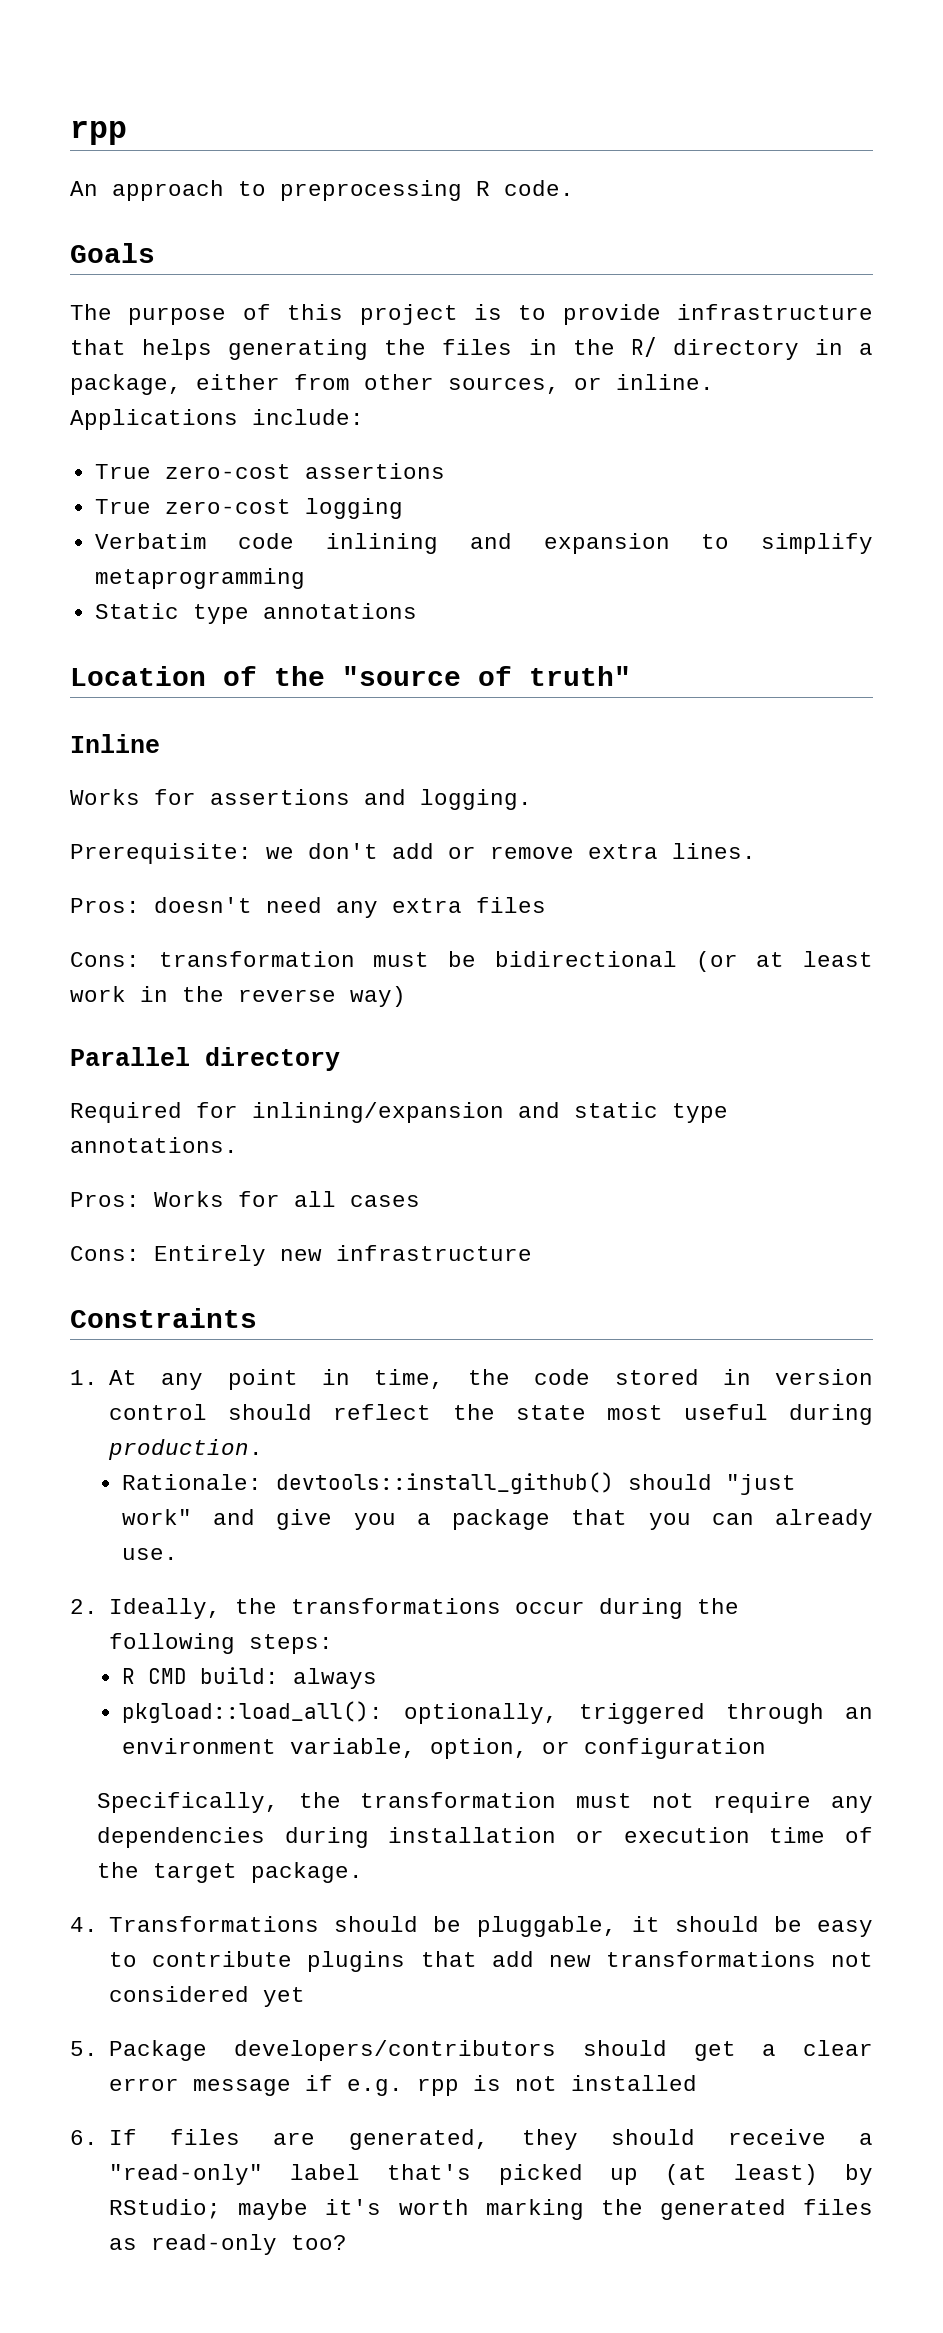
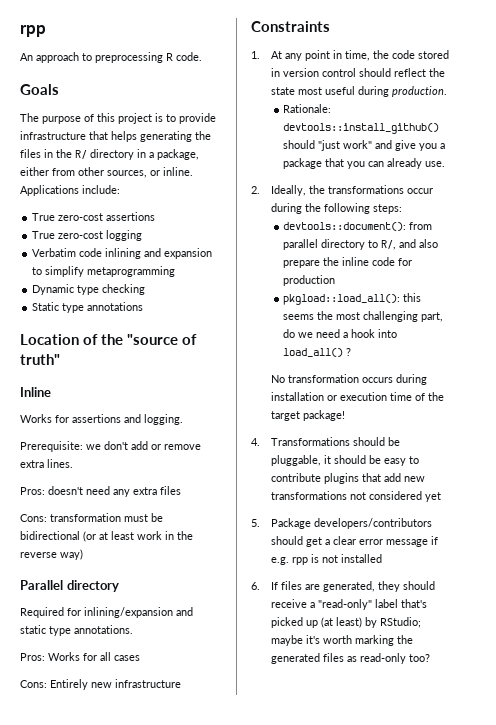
+ Dynamic type checking
- R CMD build: always
- pkgload::load_all(): optionally, triggered through an environment variable, option, or configuration
- Specifically, the transformation must not require any dependencies during installation or execution time of the target package.
+ devtools::document(): from parallel directory to R/, and also prepare the inline code for production
+ pkgload::load_all(): this seems the most challenging part, do we need a hook into load_all() ?
+ No transformation occurs during installation or execution time of the target package!

